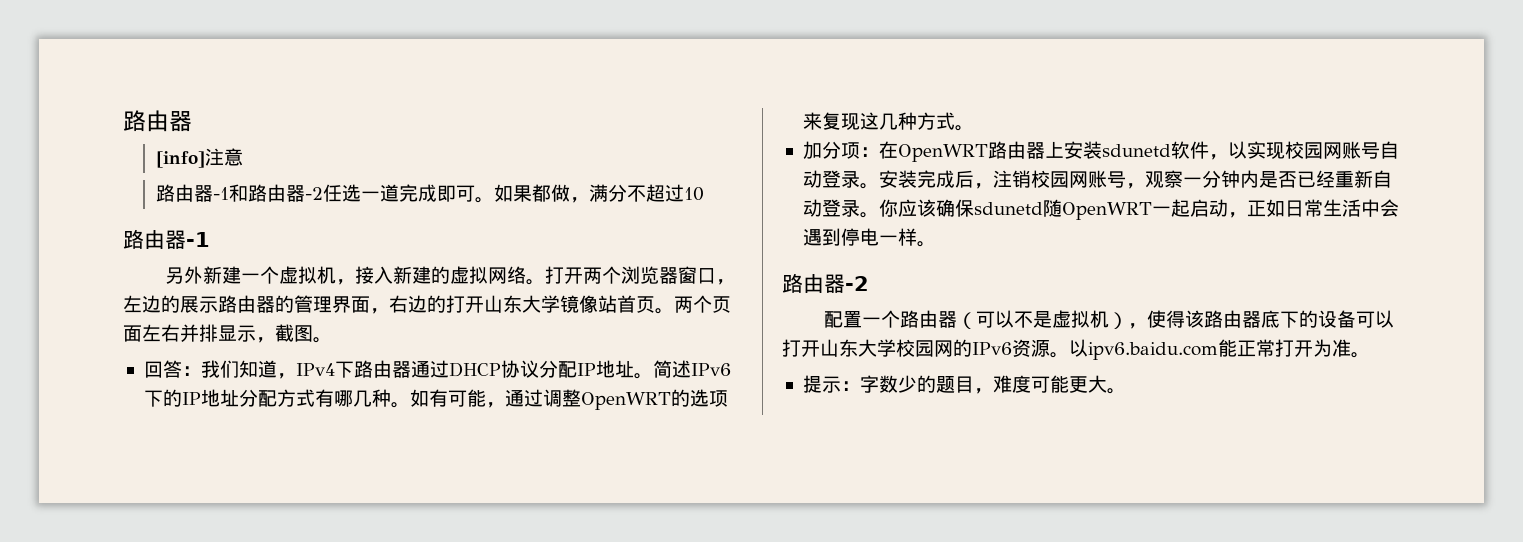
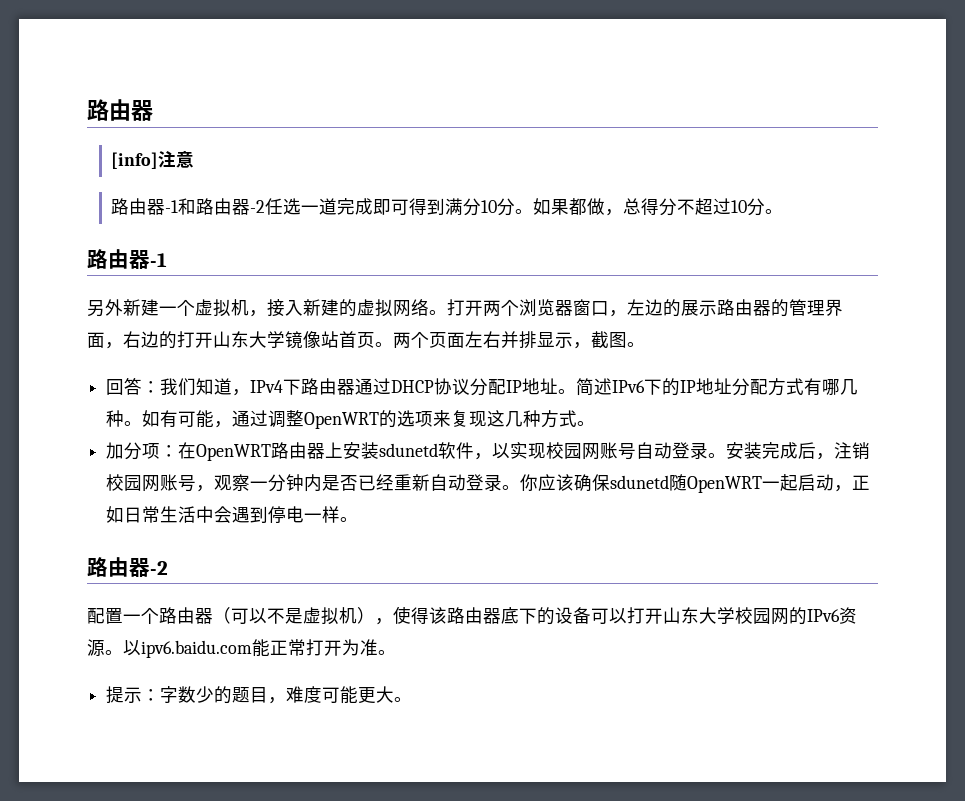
- 路由器-1和路由器-2任选一道完成即可。
+ 路由器-1和路由器-2任选一道完成即可得到满分10分。
- 如果都做，满分不超过10
+ 如果都做，总得分不超过10分。

